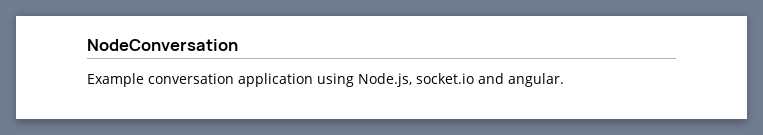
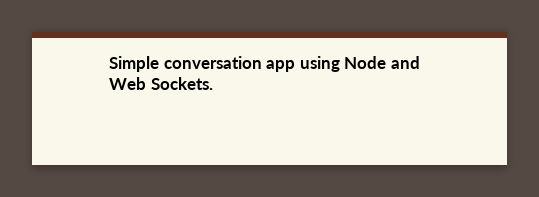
- NodeConversation
- Example conversation application using Node.js, socket.io and angular.
+ Simple conversation app using Node and Web Sockets.

